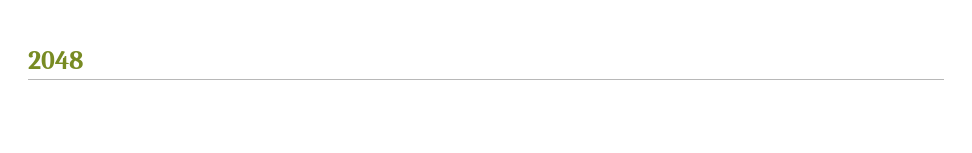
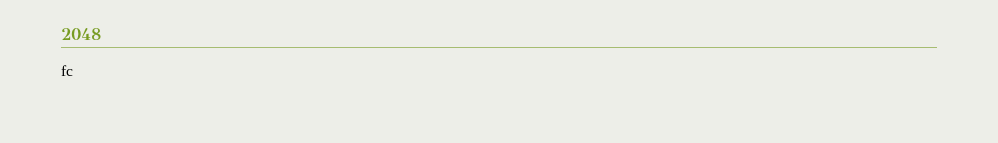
+ fc

